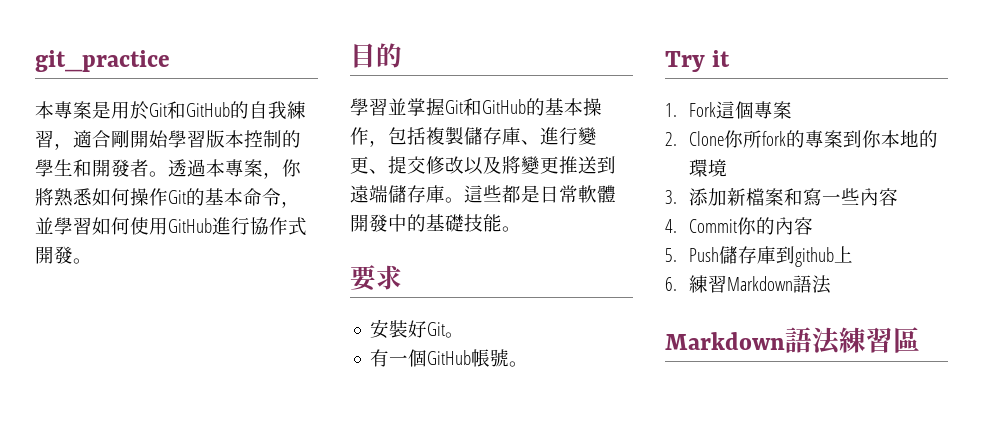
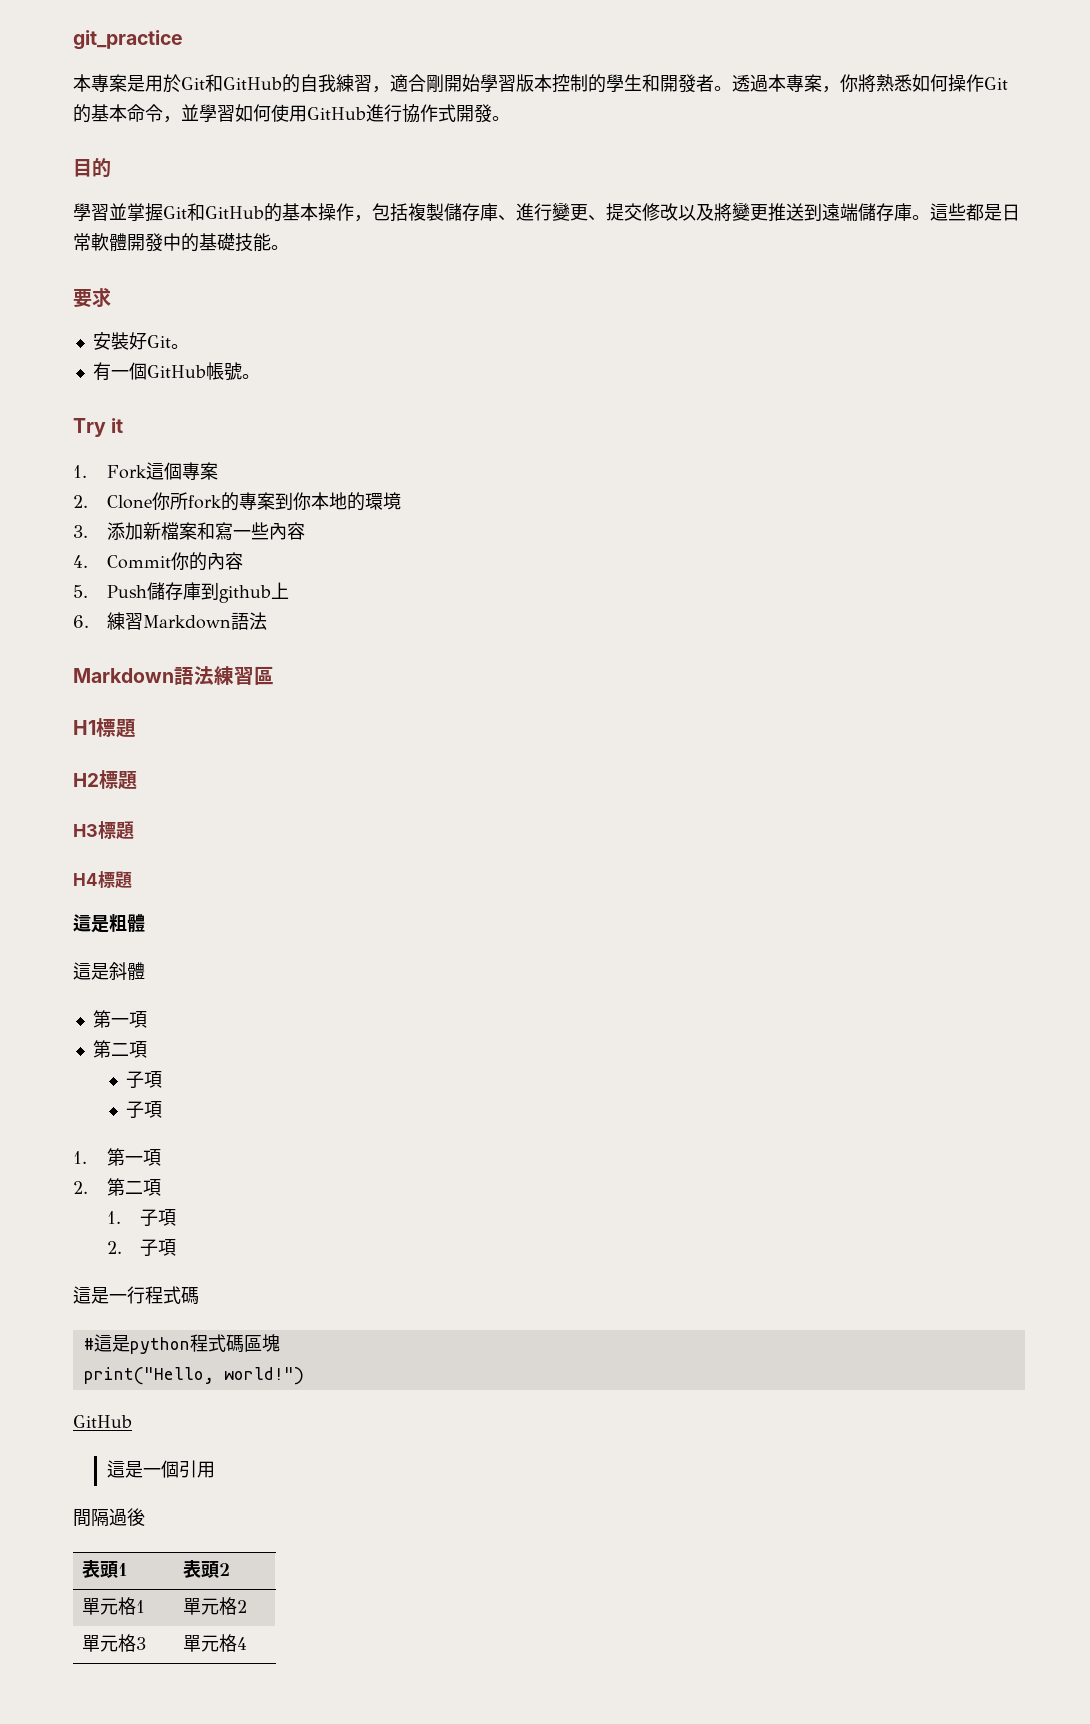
+ H1標題
+ H2標題
+ H3標題
+ H4標題
+ 這是粗體
+ 這是斜體
+ 第一項
+ 第二項
+ 子項
+ 子項
+ 1.第一項
+ 2.第二項
+ 1.子項
+ 2.子項
+ 這是一行程式碼
+ #這是python程式碼區塊
+ print("Hello, world!")
+ GitHub
+ 這是一個引用
+ 間隔過後
+ 表頭1 | 表頭2
+ 單元格1 | 單元格2
+ 單元格3 | 單元格4

